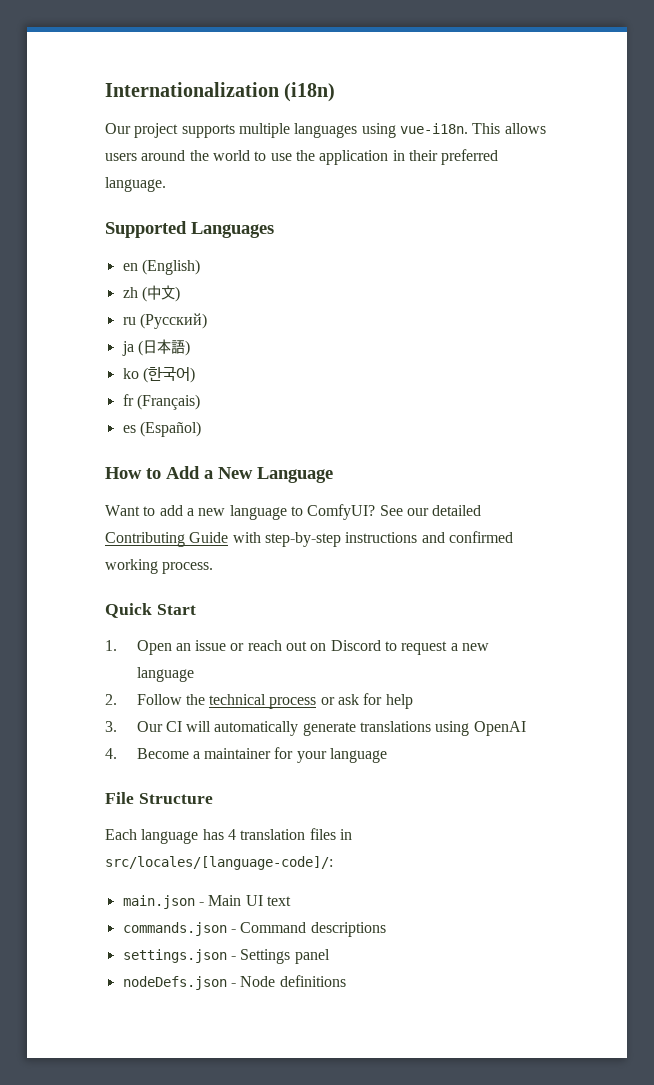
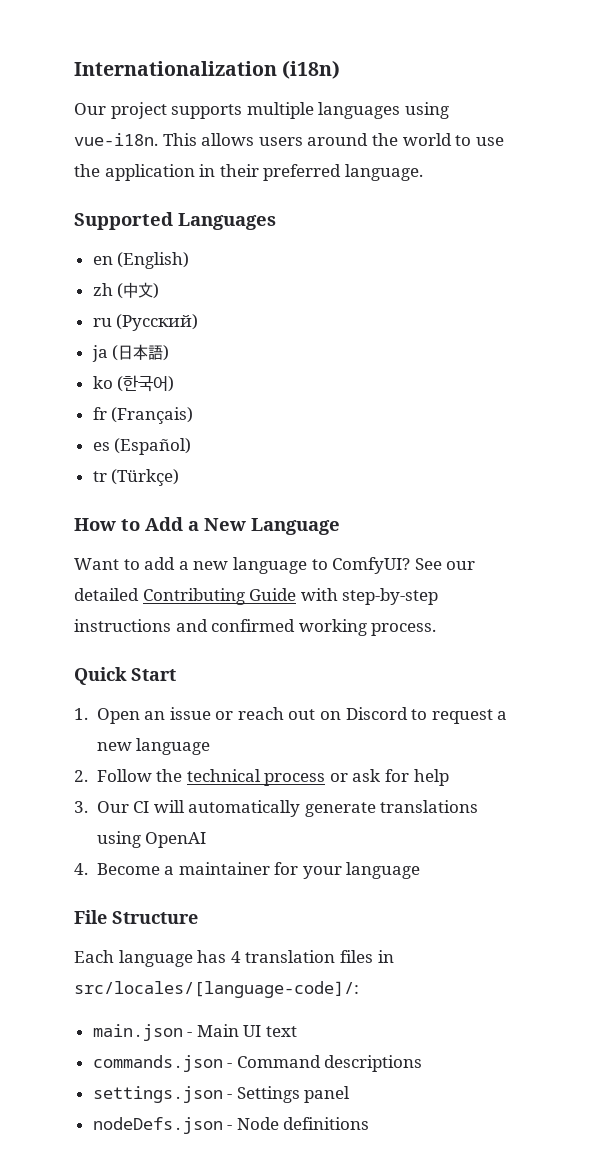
+ tr (Türkçe)

